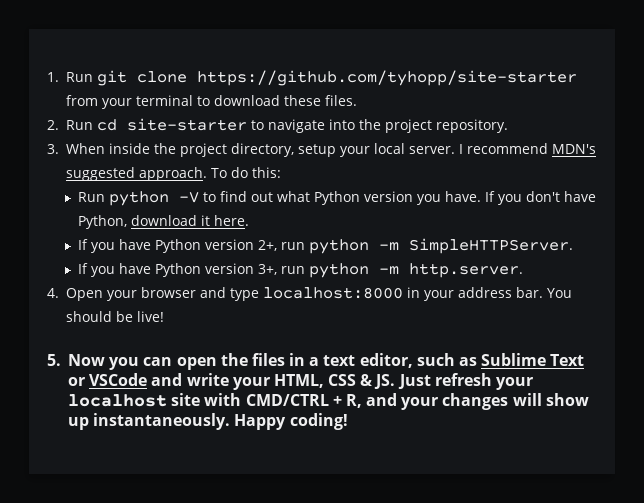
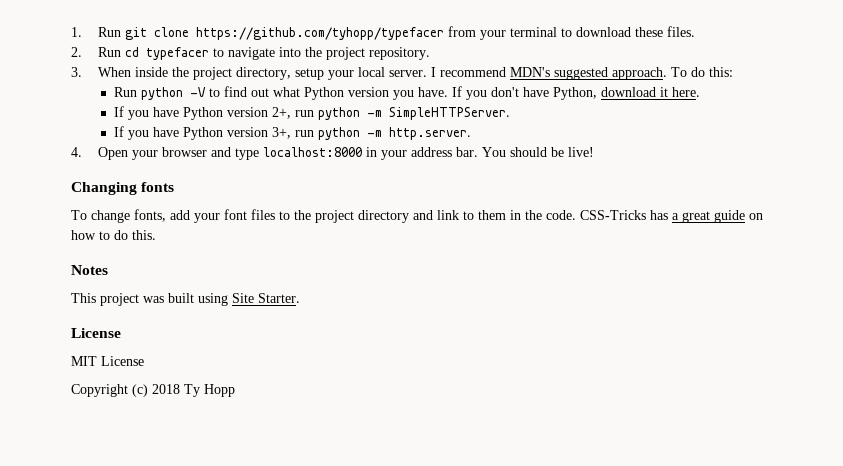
- 1. Run git clone https://github.com/tyhopp/site-starter from your terminal to download these files.
+ 1. Run git clone https://github.com/tyhopp/typefacer from your terminal to download these files.
- 2. Run cd site-starter to navigate into the project repository.
+ 2. Run cd typefacer to navigate into the project repository.
- 5. Now you can open the files in a text editor, such as Sublime Text or VSCode and write your HTML, CSS & JS. Just refresh your localhost site with CMD/CTRL + R, and your changes will show up instantaneously. Happy coding!
+ Changing fonts
+ To change fonts, add your font files to the project directory and link to them in the code. CSS-Tricks has a great guide on how to do this.
+ Notes
+ This project was built using Site Starter.
+ License
+ MIT License
+ Copyright (c) 2018 Ty Hopp

